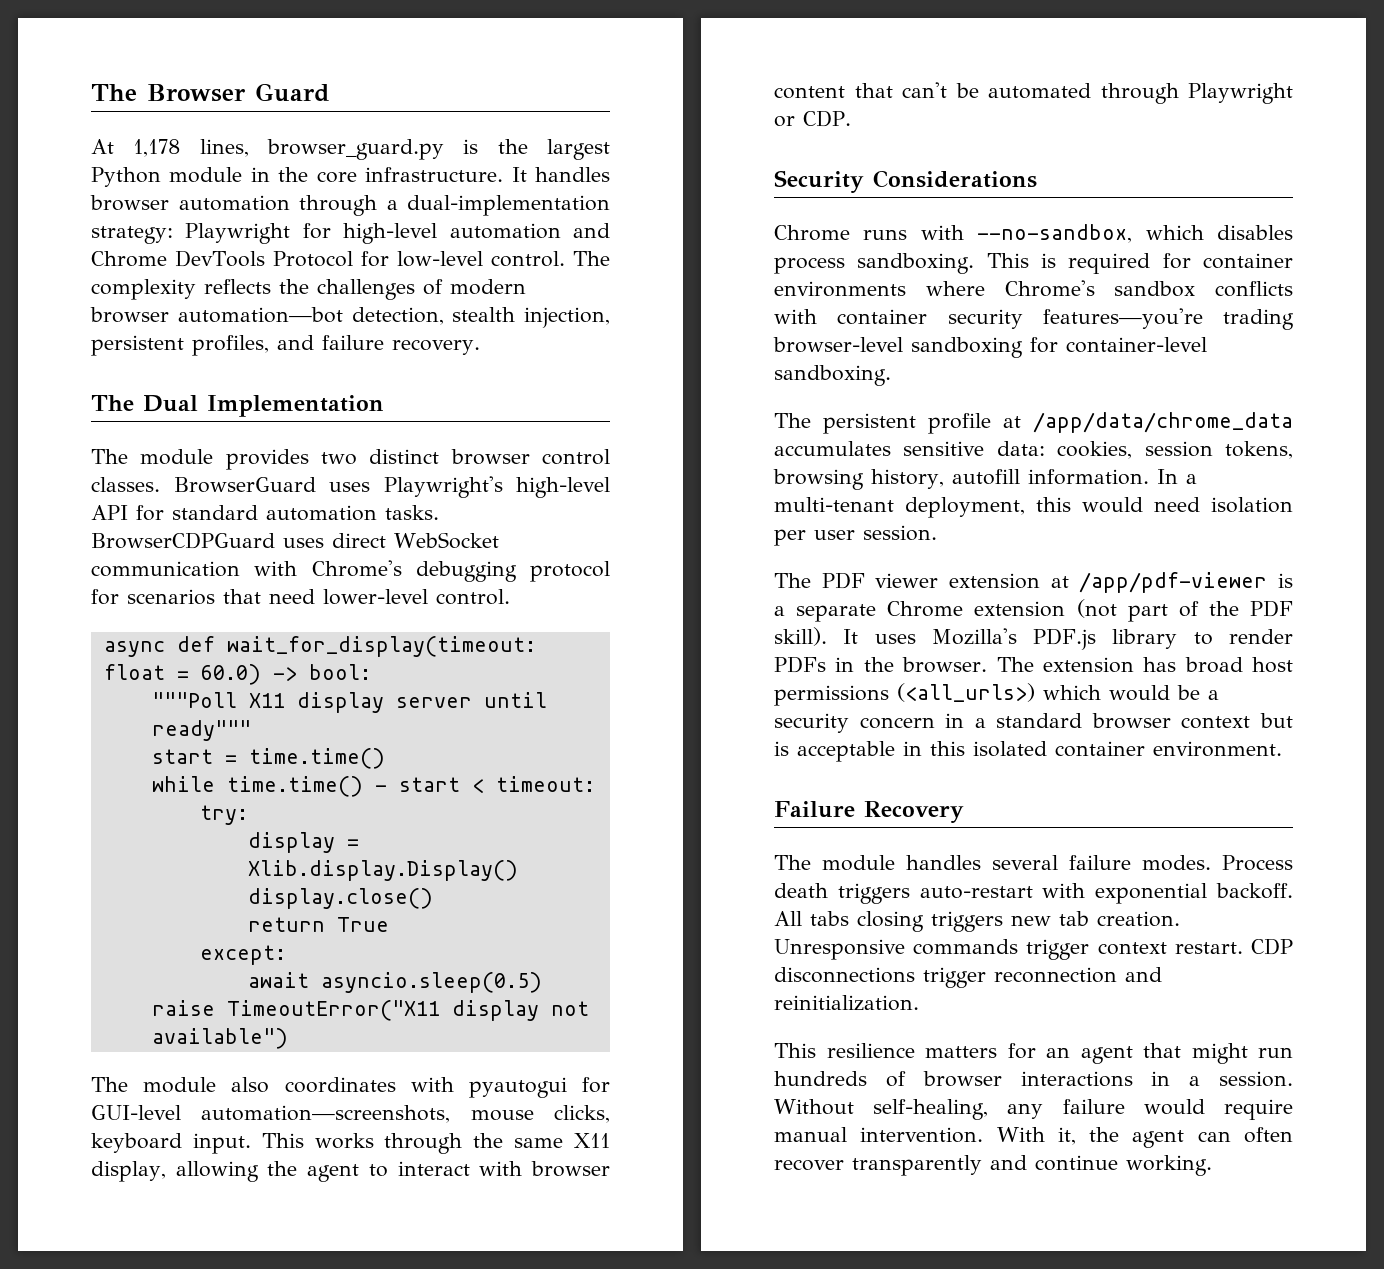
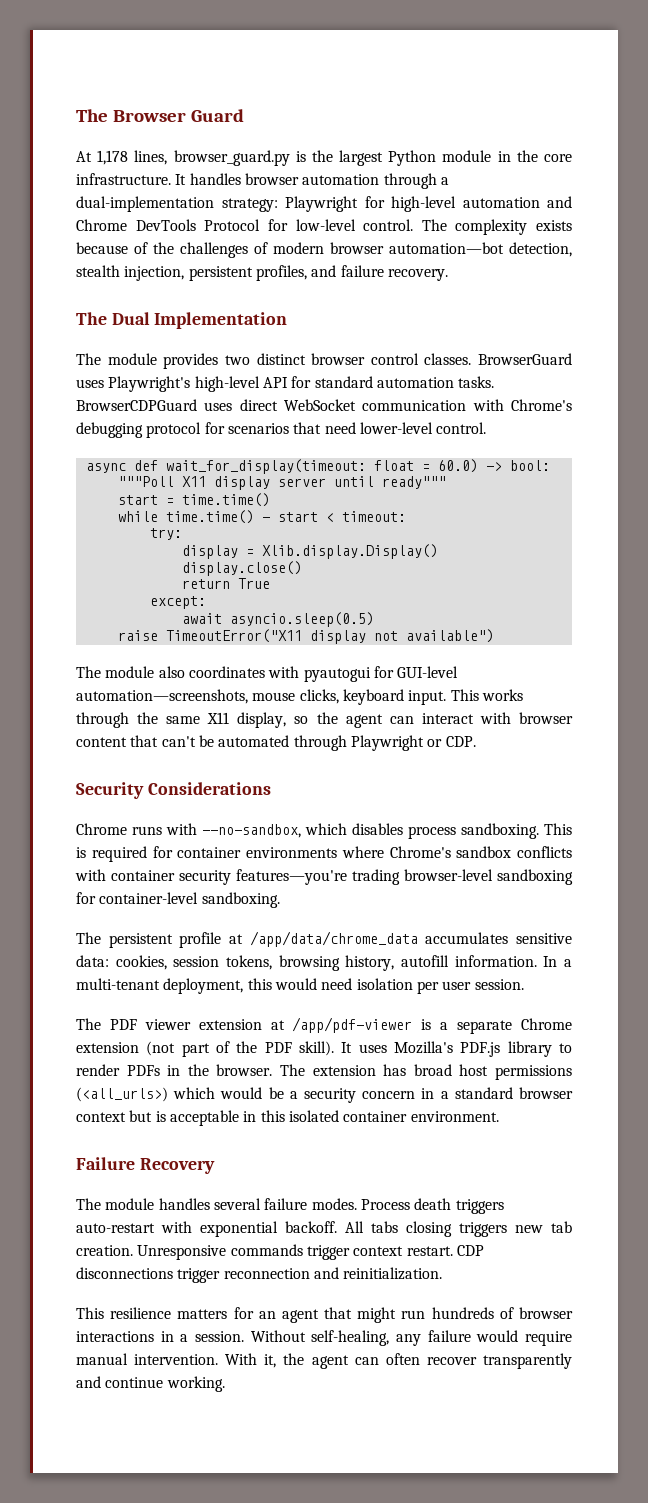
- The complexity reflects the challenges of modern browser automation—bot detection, stealth injection, persistent profiles, and failure recovery.
+ The complexity exists because of the challenges of modern browser automation—bot detection, stealth injection, persistent profiles, and failure recovery.
- This works through the same X11 display, allowing the agent to interact with browser content that can't be automated through Playwright or CDP.
+ This works through the same X11 display, so the agent can interact with browser content that can't be automated through Playwright or CDP.

